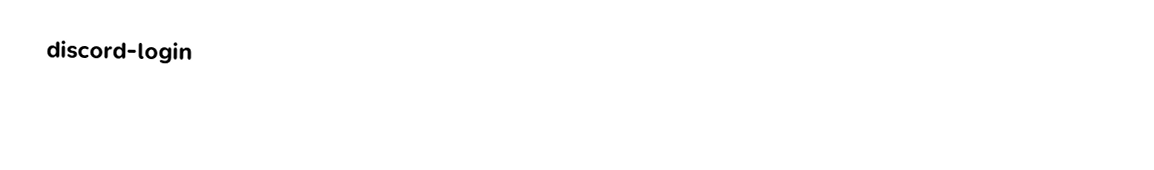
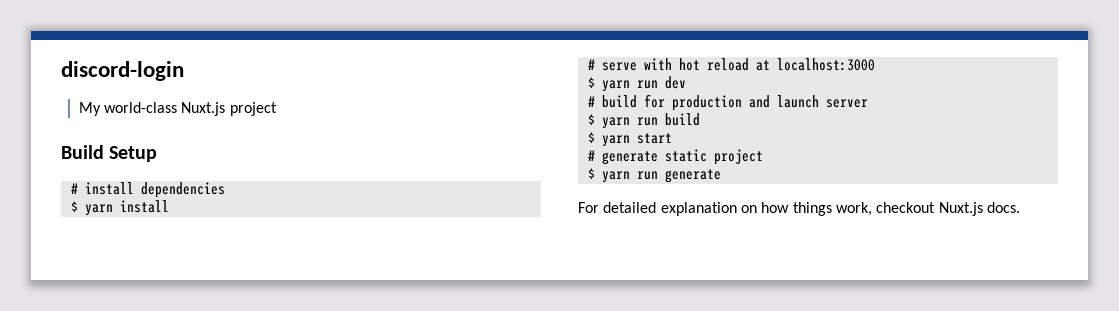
+ My world-class Nuxt.js project
+ Build Setup
+ # install dependencies
+ $ yarn install
+ # serve with hot reload at localhost:3000
+ $ yarn run dev
+ # build for production and launch server
+ $ yarn run build
+ $ yarn start
+ # generate static project
+ $ yarn run generate
+ For detailed explanation on how things work, checkout Nuxt.js docs.

